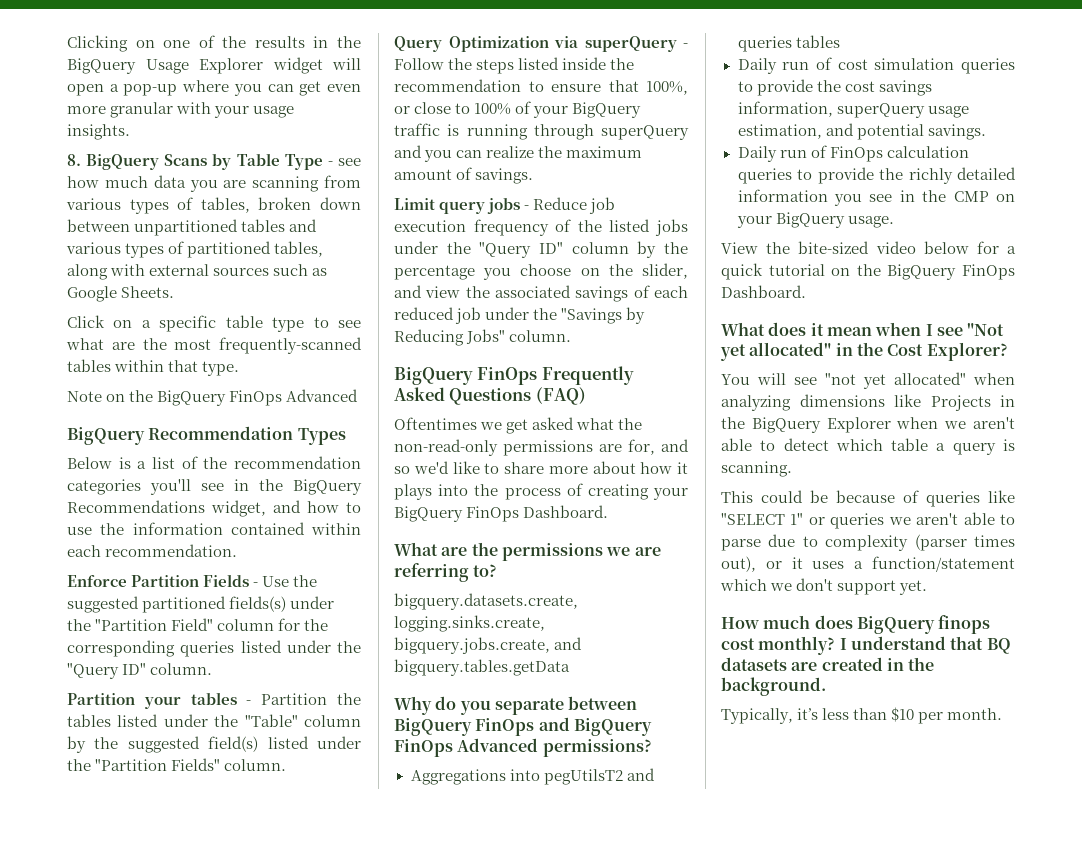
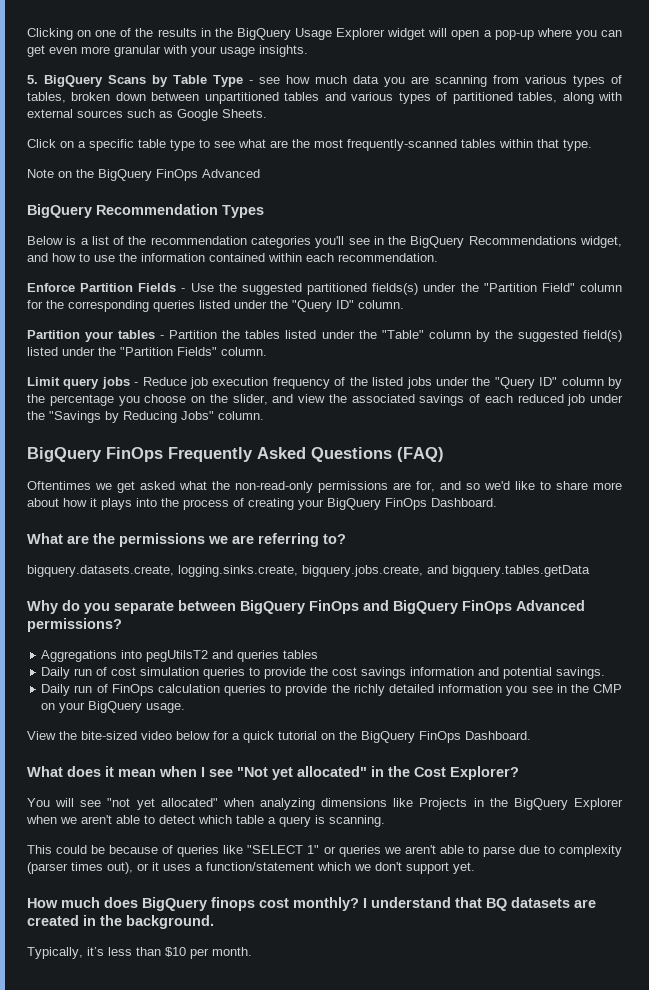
- 8. BigQuery Scans by Table Type - see how much data you are scanning from various types of tables, broken down between unpartitioned tables and various types of partitioned tables, along with external sources such as Google Sheets.
+ 5. BigQuery Scans by Table Type - see how much data you are scanning from various types of tables, broken down between unpartitioned tables and various types of partitioned tables, along with external sources such as Google Sheets.
- Query Optimization via superQuery - Follow the steps listed inside the recommendation to ensure that 100%, or close to 100% of your BigQuery traffic is running through superQuery and you can realize the maximum amount of savings.
- Daily run of cost simulation queries to provide the cost savings information, superQuery usage estimation, and potential savings.
+ Daily run of cost simulation queries to provide the cost savings information and potential savings.

